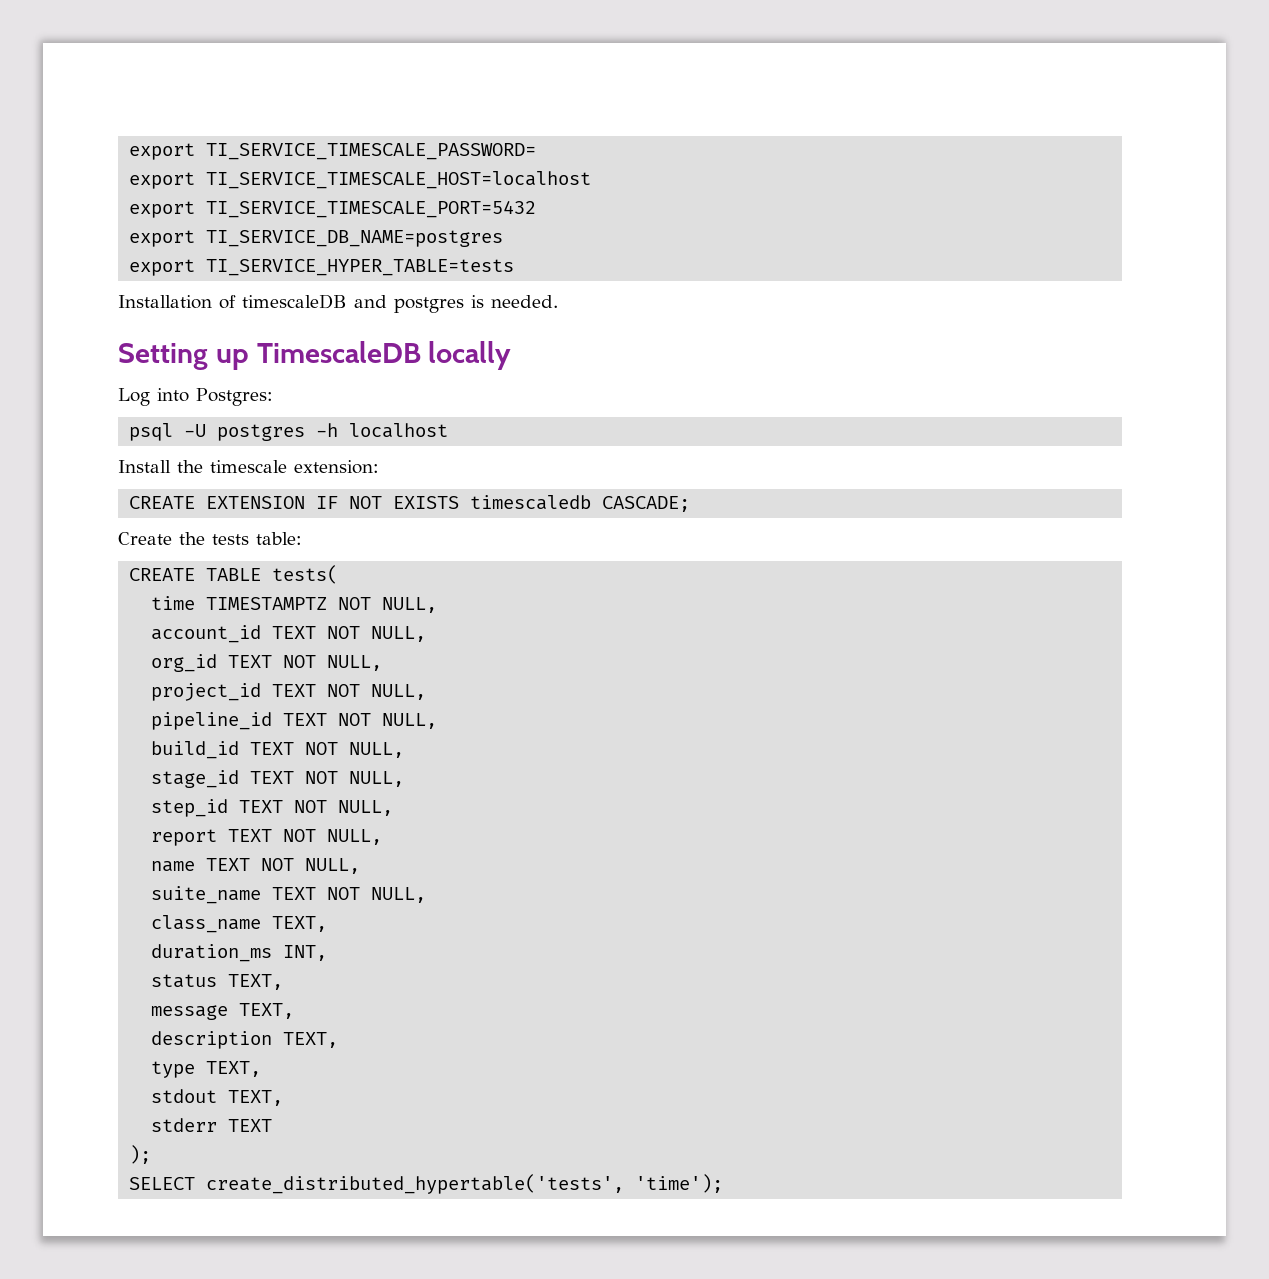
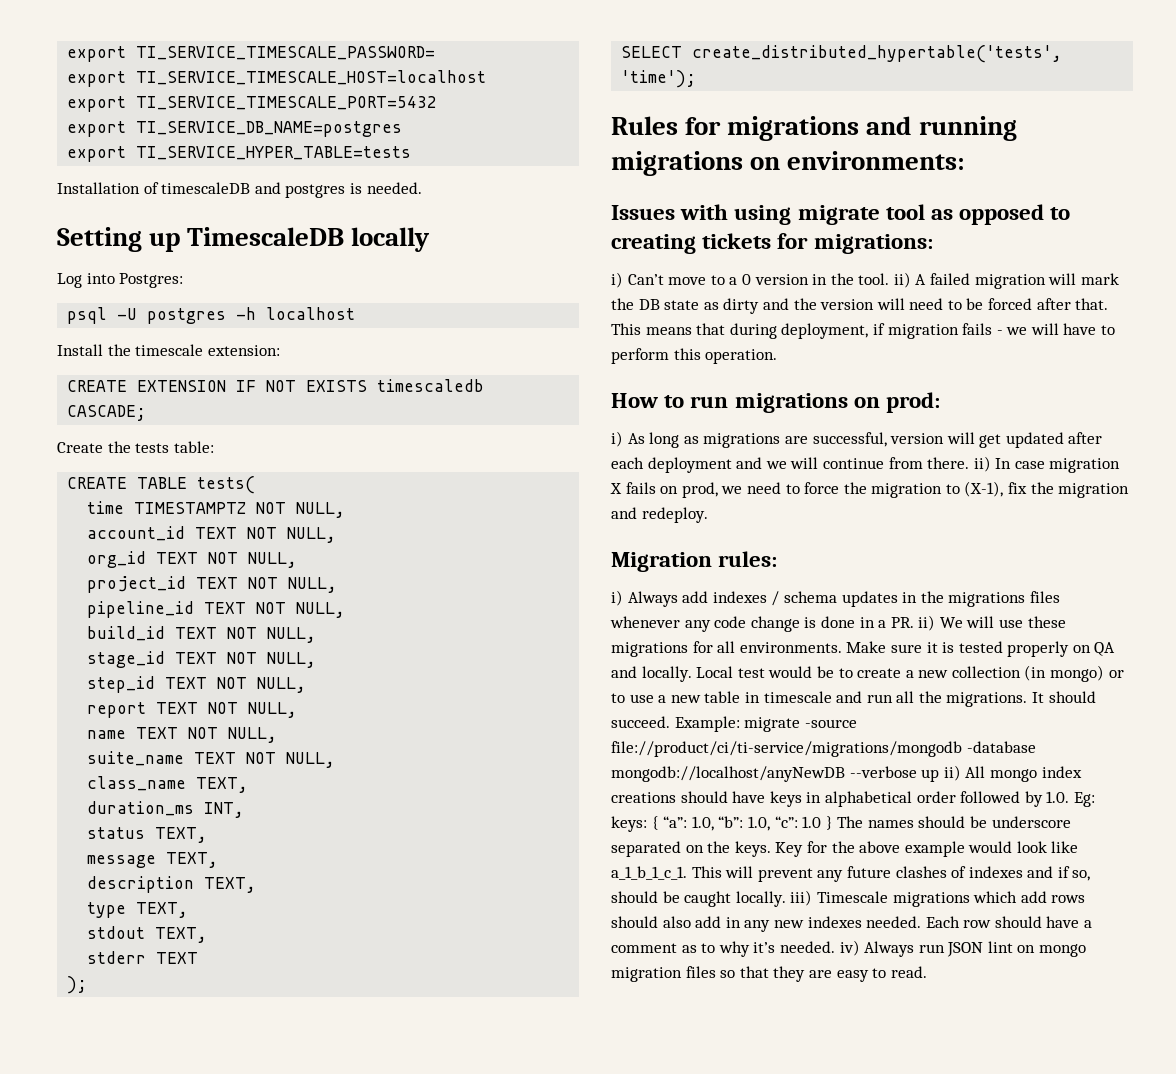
+ Rules for migrations and running migrations on environments:
+ Issues with using migrate tool as opposed to creating tickets for migrations:
+ i) Can’t move to a 0 version in the tool. ii) A failed migration will mark the DB state as dirty and the version will need to be forced after that. This means that during deployment, if migration fails - we will have to perform this operation.
+ How to run migrations on prod:
+ i) As long as migrations are successful, version will get updated after each deployment and we will continue from there. ii) In case migration X fails on prod, we need to force the migration to (X-1), fix the migration and redeploy.
+ Migration rules:
+ i) Always add indexes / schema updates in the migrations files whenever any code change is done in a PR. ii) We will use these migrations for all environments. Make sure it is tested properly on QA and locally. Local test would be to create a new collection (in mongo) or to use a new table in timescale and run all the migrations. It should succeed. Example: migrate -source file://product/ci/ti-service/migrations/mongodb -database mongodb://localhost/anyNewDB --verbose up ii) All mongo index creations should have keys in alphabetical order followed by 1.0. Eg: keys: { “a”: 1.0, “b”: 1.0, “c”: 1.0 } The names should be underscore separated on the keys. Key for the above example would look like a_1_b_1_c_1. This will prevent any future clashes of indexes and if so, should be caught locally. iii) Timescale migrations which add rows should also add in any new indexes needed. Each row should have a comment as to why it’s needed. iv) Always run JSON lint on mongo migration files so that they are easy to read.

